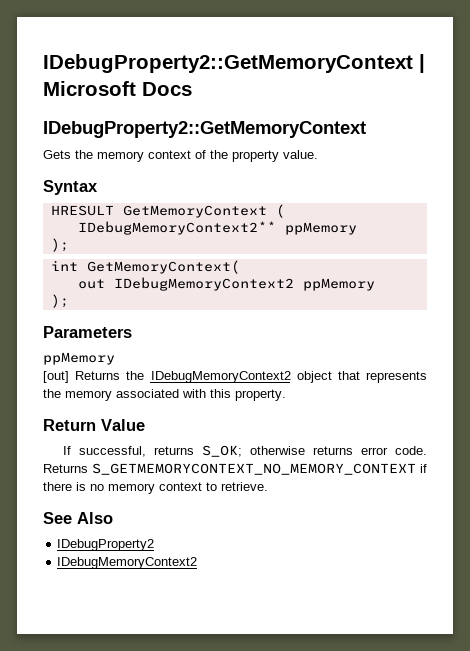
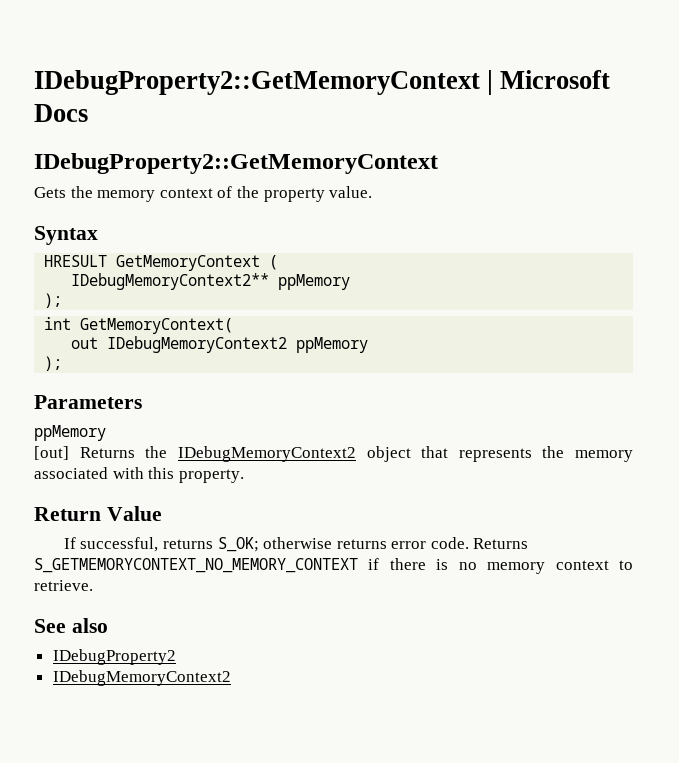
- See Also
+ See also

